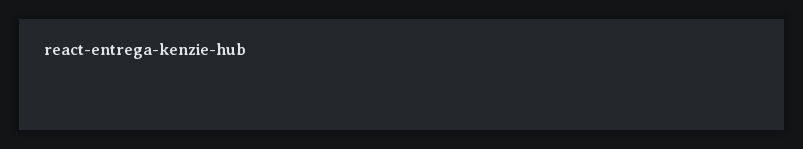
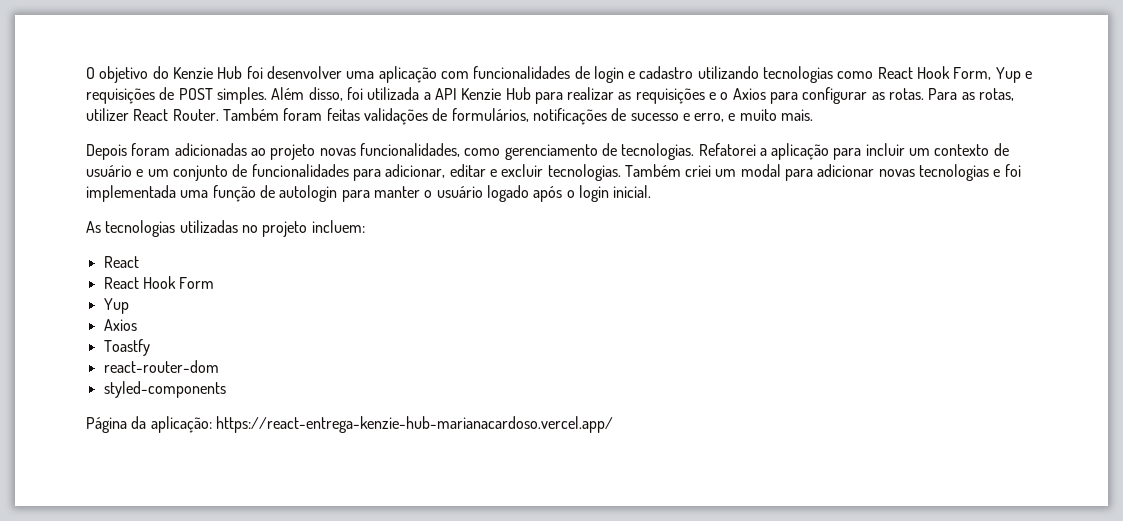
- react-entrega-kenzie-hub
+ O objetivo do Kenzie Hub foi desenvolver uma aplicação com funcionalidades de login e cadastro utilizando tecnologias como React Hook Form, Yup e requisições de POST simples. Além disso, foi utilizada a API Kenzie Hub para realizar as requisições e o Axios para configurar as rotas. Para as rotas, utilizer React Router. Também foram feitas validações de formulários, notificações de sucesso e erro, e muito mais.
+ Depois foram adicionadas ao projeto novas funcionalidades, como gerenciamento de tecnologias. Refatorei a aplicação para incluir um contexto de usuário e um conjunto de funcionalidades para adicionar, editar e excluir tecnologias. Também criei um modal para adicionar novas tecnologias e foi implementada uma função de autologin para manter o usuário logado após o login inicial.
+ As tecnologias utilizadas no projeto incluem:
+ React
+ React Hook Form
+ Yup
+ Axios
+ Toastfy
+ react-router-dom
+ styled-components
+ Página da aplicação: https://react-entrega-kenzie-hub-marianacardoso.vercel.app/

